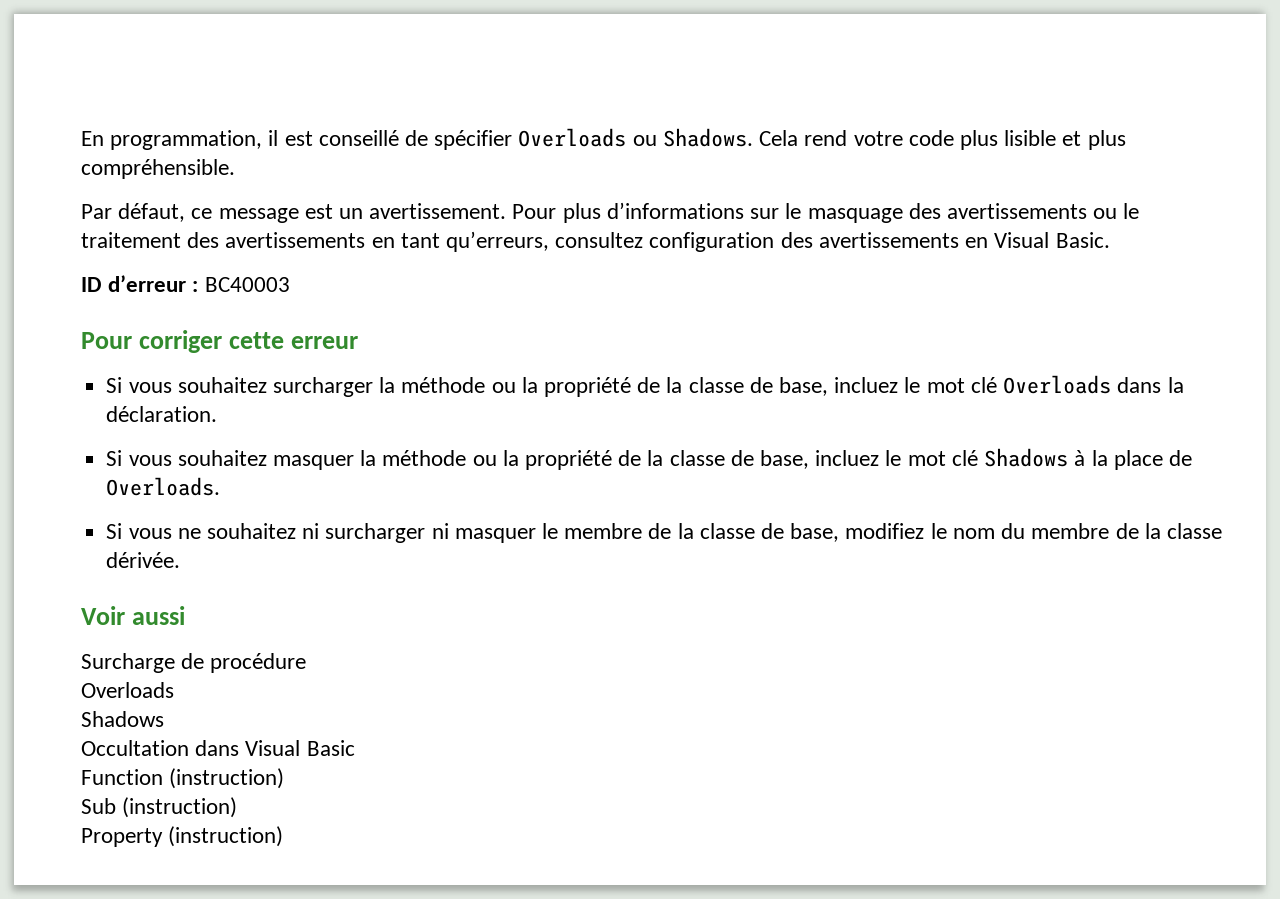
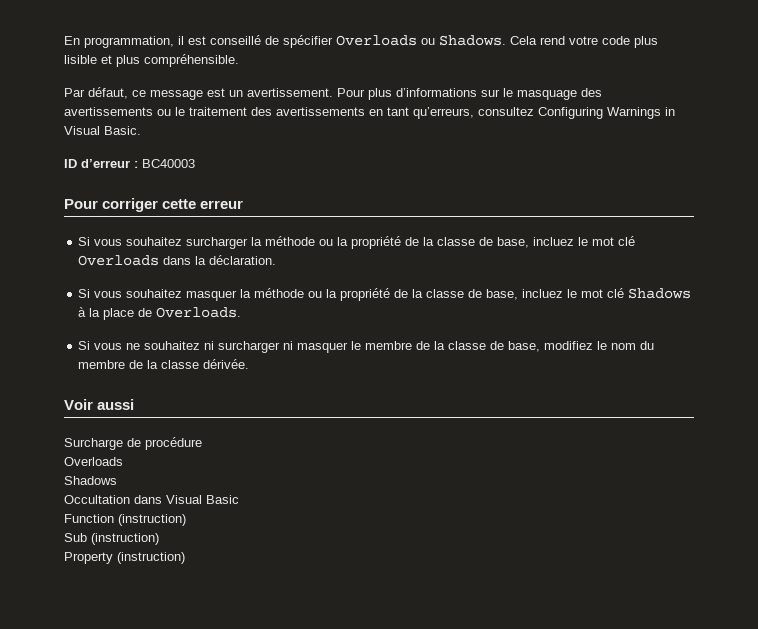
- Pour plus d’informations sur le masquage des avertissements ou le traitement des avertissements en tant qu’erreurs, consultez configuration des avertissements en Visual Basic.
+ Pour plus d’informations sur le masquage des avertissements ou le traitement des avertissements en tant qu’erreurs, consultez Configuring Warnings in Visual Basic.

